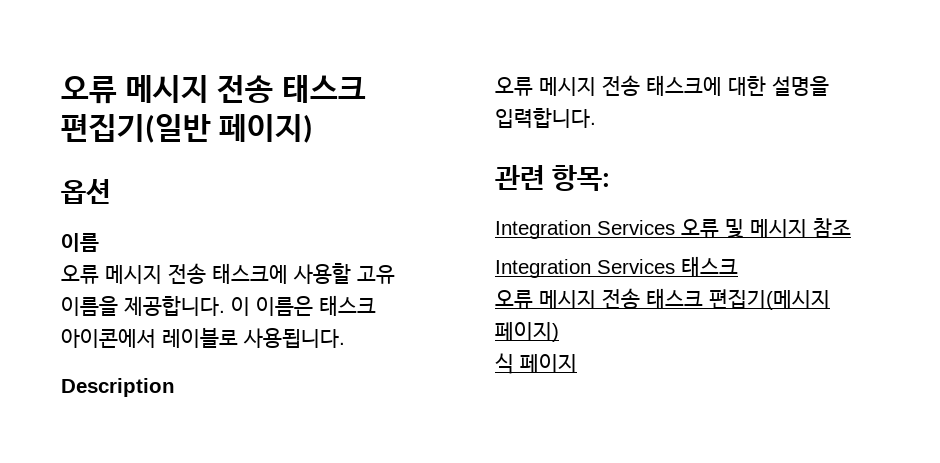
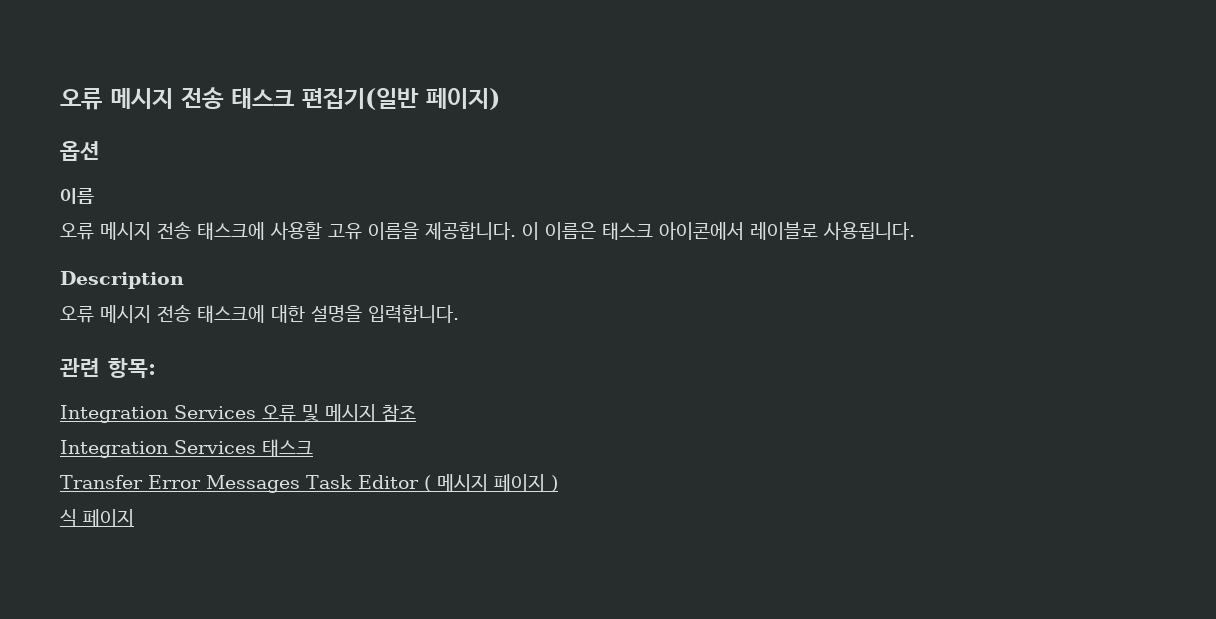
- 오류 메시지 전송 태스크 편집기(메시지 페이지)
+ Transfer Error Messages Task Editor ( 메시지 페이지 )

